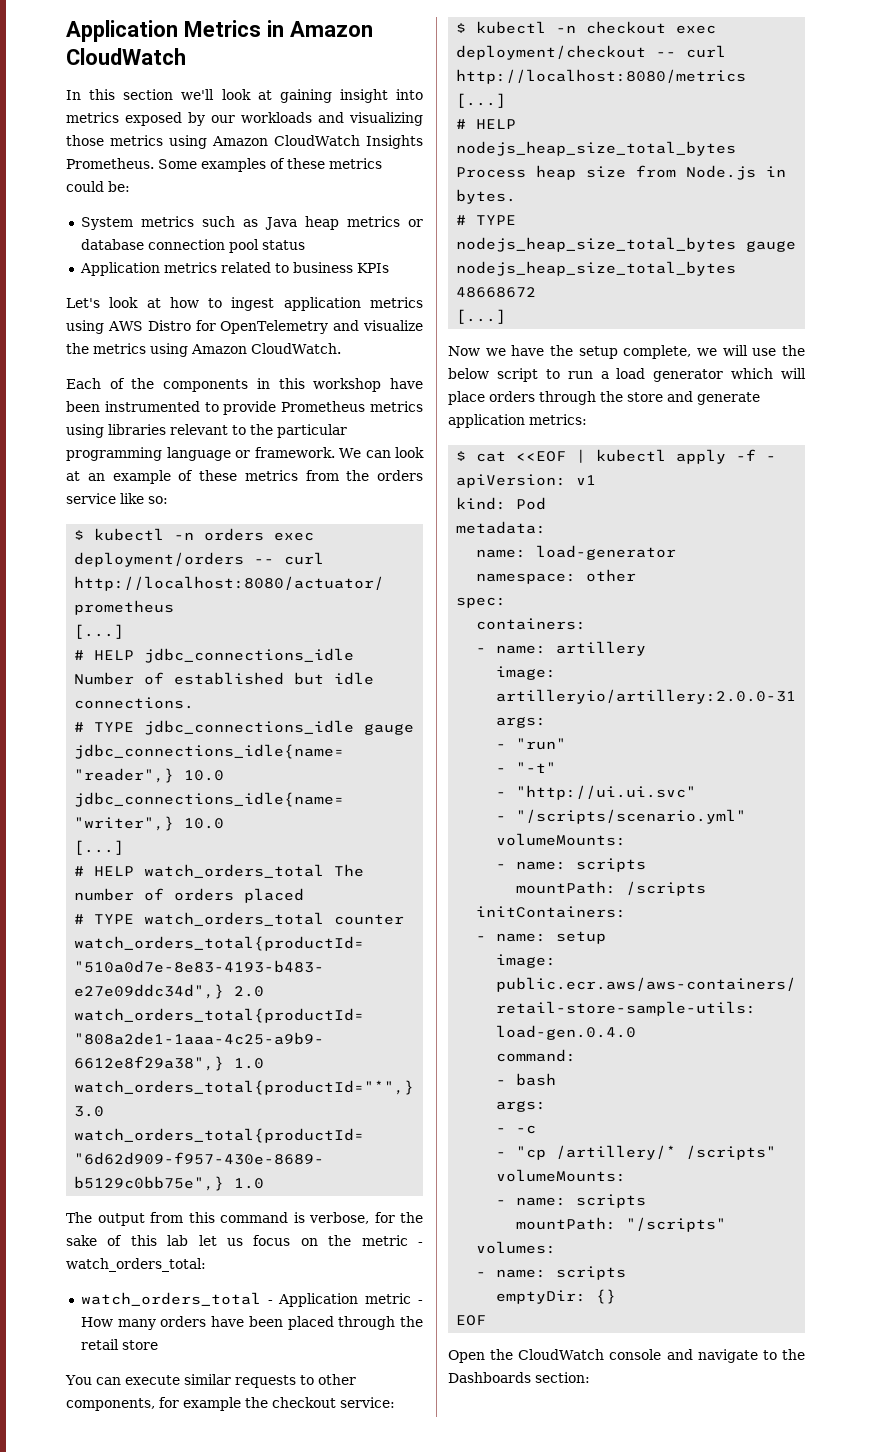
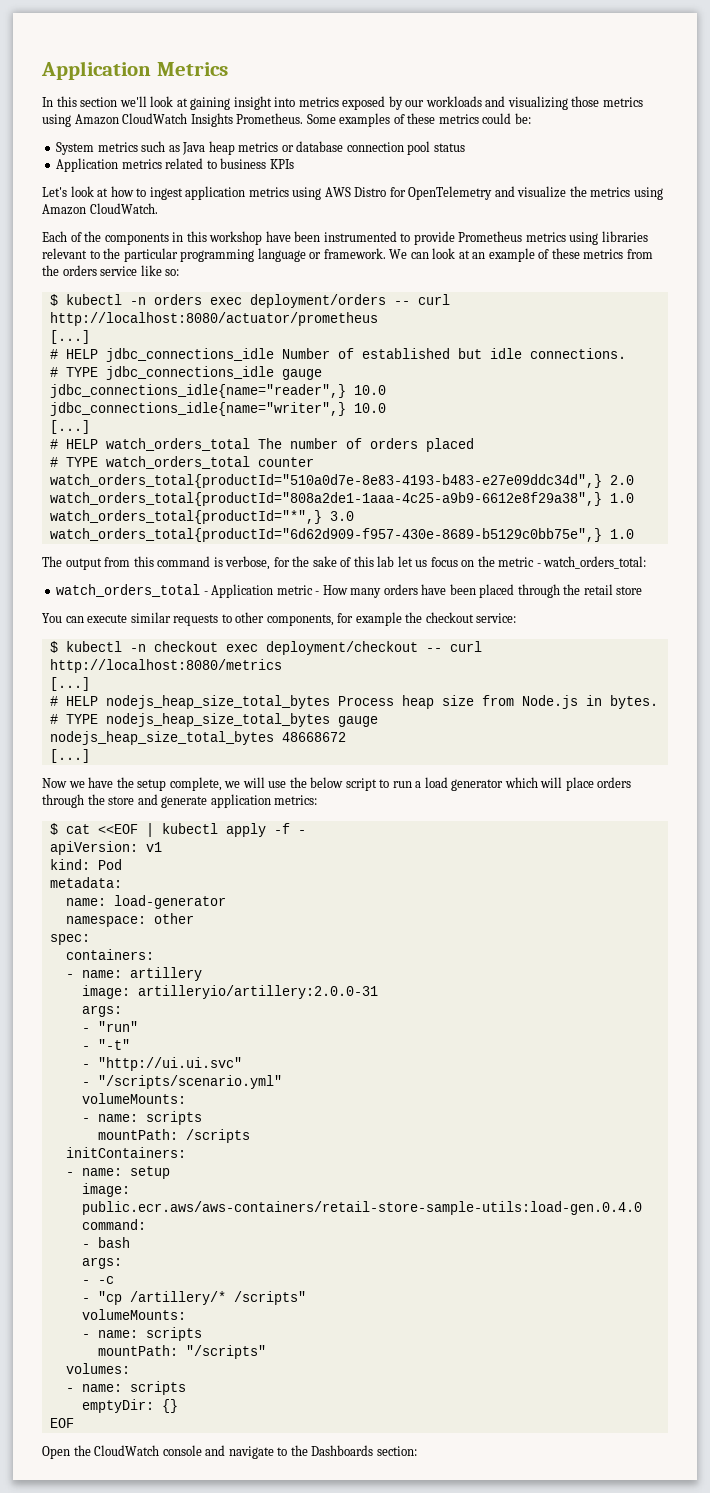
- Application Metrics in Amazon CloudWatch
+ Application Metrics

